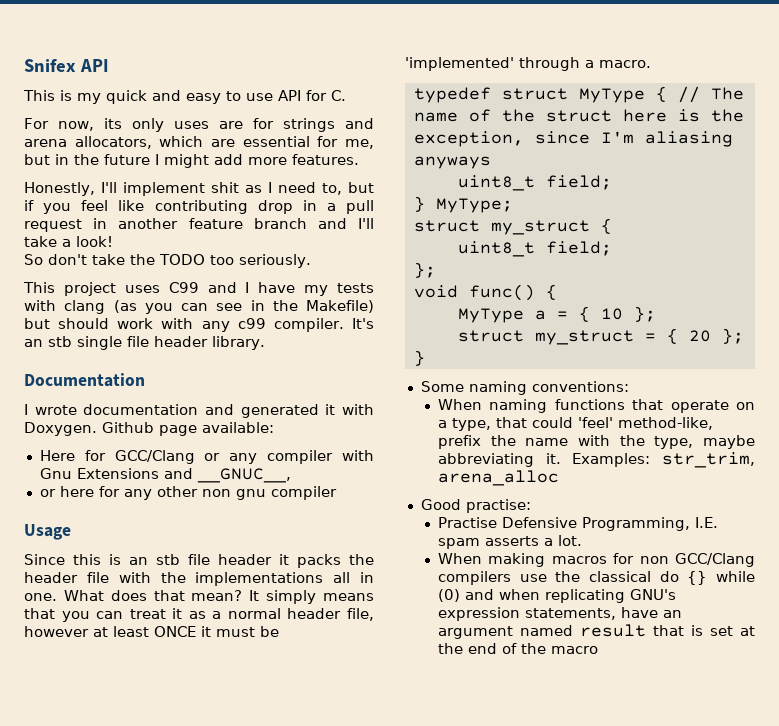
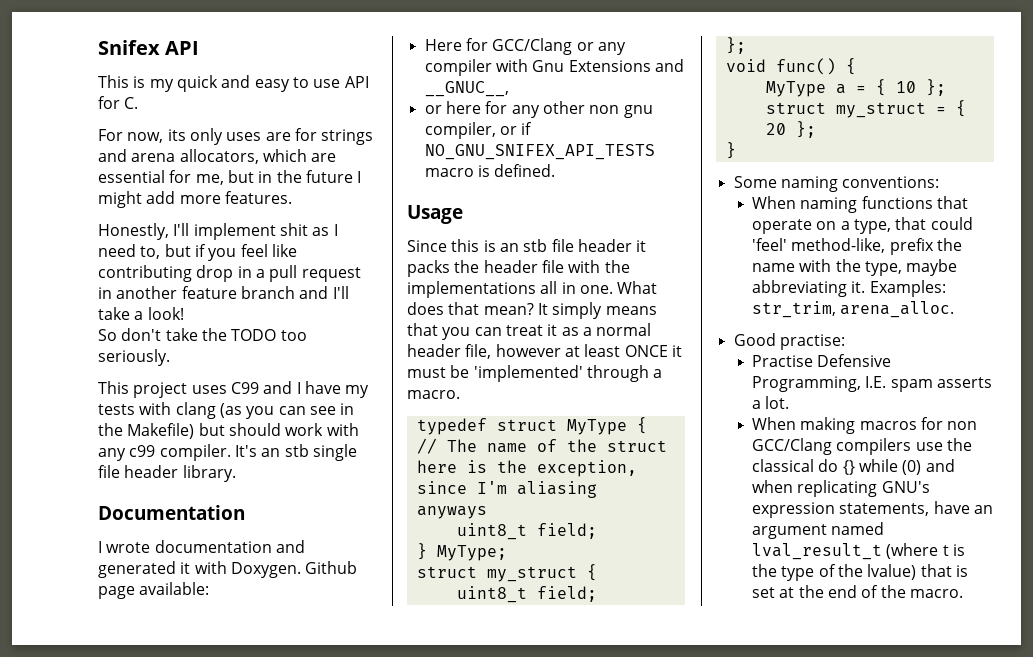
- or here for any other non gnu compiler
+ or here for any other non gnu compiler, or if NO_GNU_SNIFEX_API_TESTS macro is defined.
- Examples: str_trim, arena_alloc
+ Examples: str_trim, arena_alloc.
- When making macros for non GCC/Clang compilers use the classical do {} while (0) and when replicating GNU's expression statements, have an argument named result that is set at the end of the macro
+ When making macros for non GCC/Clang compilers use the classical do {} while (0) and when replicating GNU's expression statements, have an argument named lval_result_t (where t is the type of the lvalue) that is set at the end of the macro.

